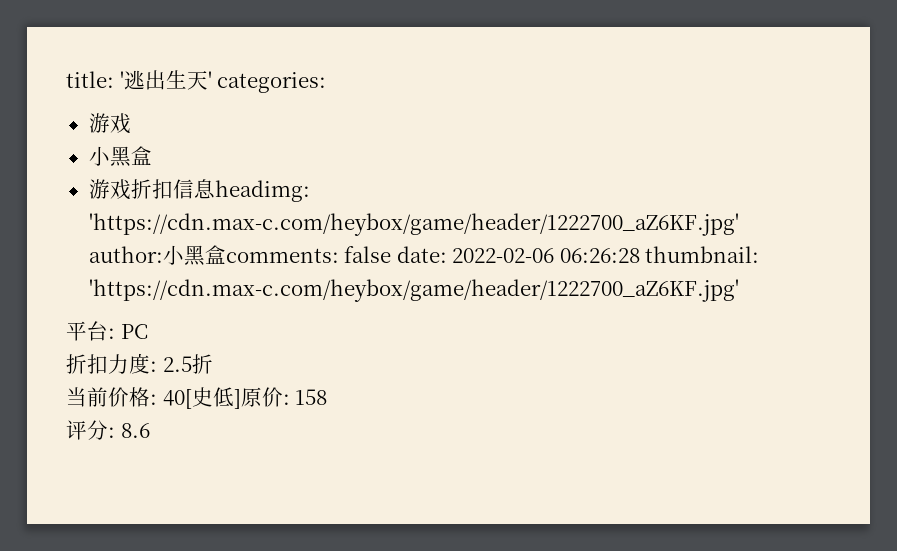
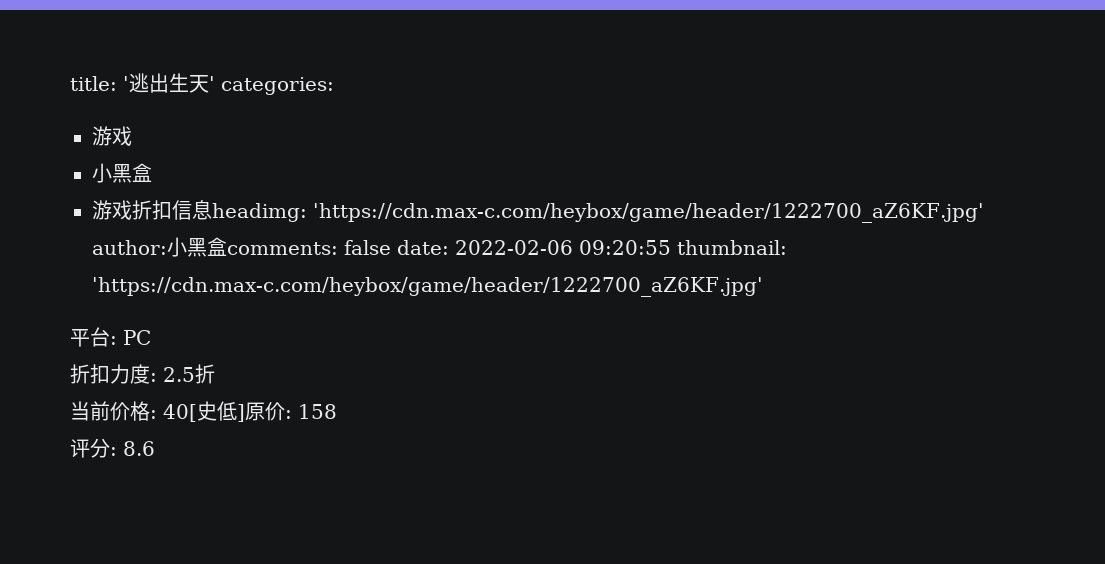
- 游戏折扣信息headimg: 'https://cdn.max-c.com/heybox/game/header/1222700_aZ6KF.jpg' author:小黑盒comments: false date: 2022-02-06 06:26:28 thumbnail: 'https://cdn.max-c.com/heybox/game/header/1222700_aZ6KF.jpg'
+ 游戏折扣信息headimg: 'https://cdn.max-c.com/heybox/game/header/1222700_aZ6KF.jpg' author:小黑盒comments: false date: 2022-02-06 09:20:55 thumbnail: 'https://cdn.max-c.com/heybox/game/header/1222700_aZ6KF.jpg'

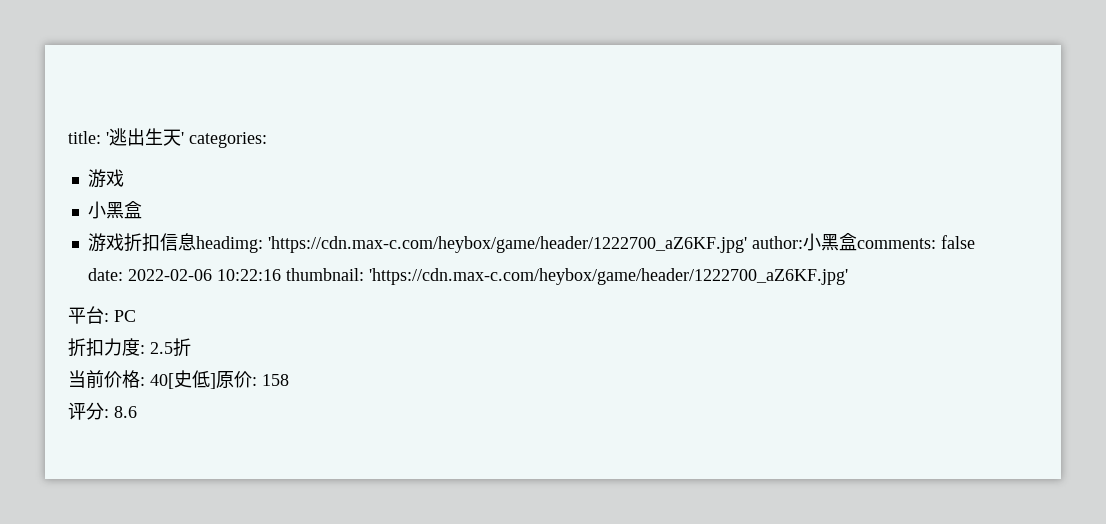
- 游戏折扣信息headimg: 'https://cdn.max-c.com/heybox/game/header/1222700_aZ6KF.jpg' author:小黑盒comments: false date: 2022-02-06 09:20:55 thumbnail: 'https://cdn.max-c.com/heybox/game/header/1222700_aZ6KF.jpg'
+ 游戏折扣信息headimg: 'https://cdn.max-c.com/heybox/game/header/1222700_aZ6KF.jpg' author:小黑盒comments: false date: 2022-02-06 10:22:16 thumbnail: 'https://cdn.max-c.com/heybox/game/header/1222700_aZ6KF.jpg'

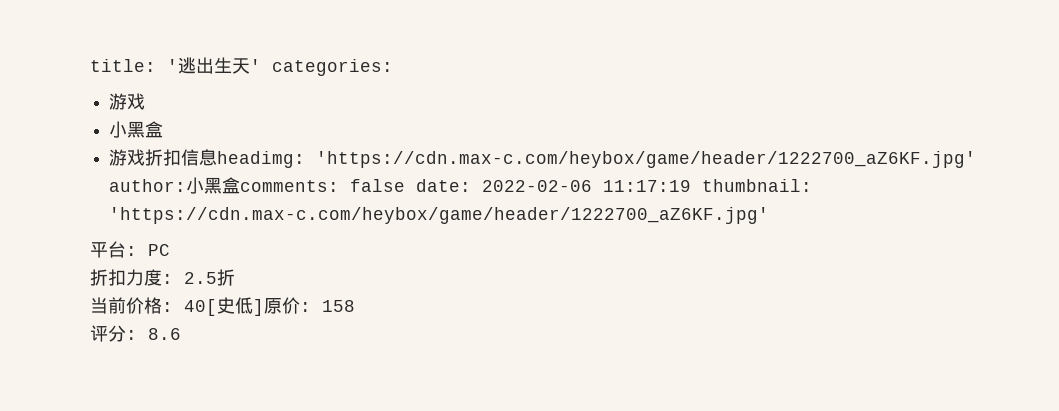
- 游戏折扣信息headimg: 'https://cdn.max-c.com/heybox/game/header/1222700_aZ6KF.jpg' author:小黑盒comments: false date: 2022-02-06 10:22:16 thumbnail: 'https://cdn.max-c.com/heybox/game/header/1222700_aZ6KF.jpg'
+ 游戏折扣信息headimg: 'https://cdn.max-c.com/heybox/game/header/1222700_aZ6KF.jpg' author:小黑盒comments: false date: 2022-02-06 11:17:19 thumbnail: 'https://cdn.max-c.com/heybox/game/header/1222700_aZ6KF.jpg'

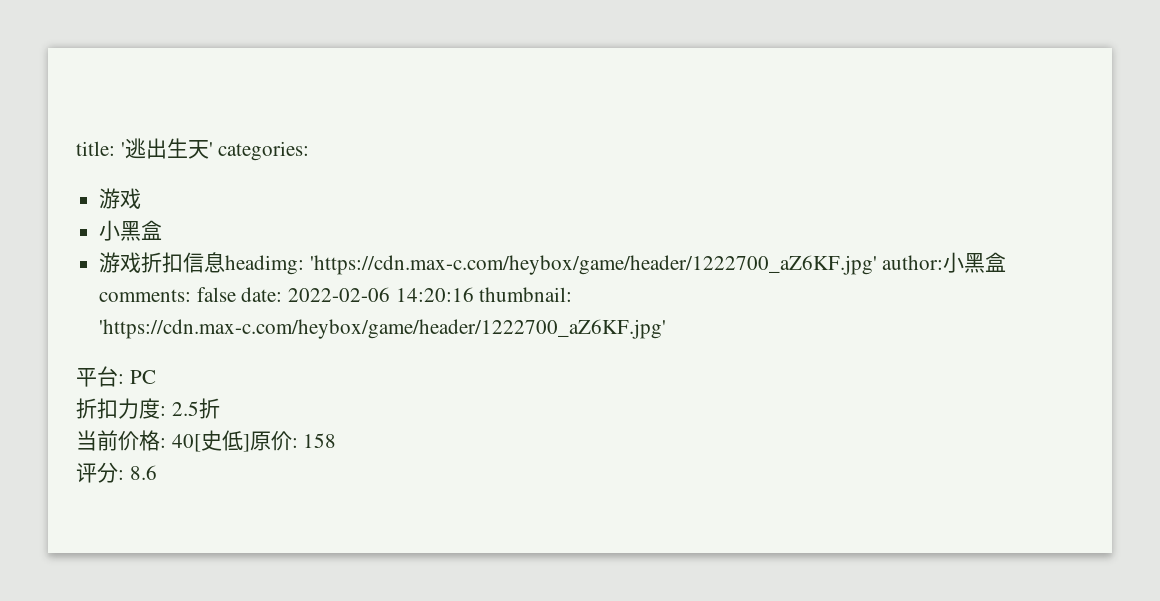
- 游戏折扣信息headimg: 'https://cdn.max-c.com/heybox/game/header/1222700_aZ6KF.jpg' author:小黑盒comments: false date: 2022-02-06 11:17:19 thumbnail: 'https://cdn.max-c.com/heybox/game/header/1222700_aZ6KF.jpg'
+ 游戏折扣信息headimg: 'https://cdn.max-c.com/heybox/game/header/1222700_aZ6KF.jpg' author:小黑盒comments: false date: 2022-02-06 14:20:16 thumbnail: 'https://cdn.max-c.com/heybox/game/header/1222700_aZ6KF.jpg'

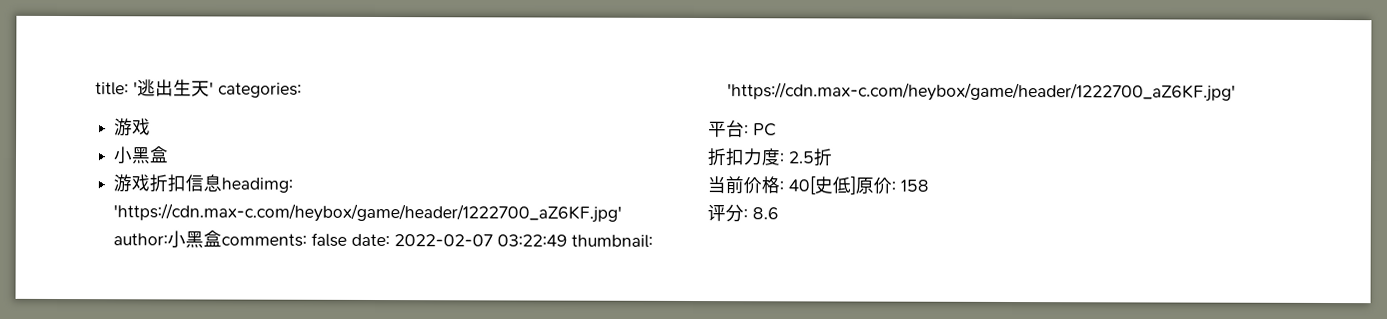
- 游戏折扣信息headimg: 'https://cdn.max-c.com/heybox/game/header/1222700_aZ6KF.jpg' author:小黑盒comments: false date: 2022-02-06 14:20:16 thumbnail: 'https://cdn.max-c.com/heybox/game/header/1222700_aZ6KF.jpg'
+ 游戏折扣信息headimg: 'https://cdn.max-c.com/heybox/game/header/1222700_aZ6KF.jpg' author:小黑盒comments: false date: 2022-02-07 03:22:49 thumbnail: 'https://cdn.max-c.com/heybox/game/header/1222700_aZ6KF.jpg'

